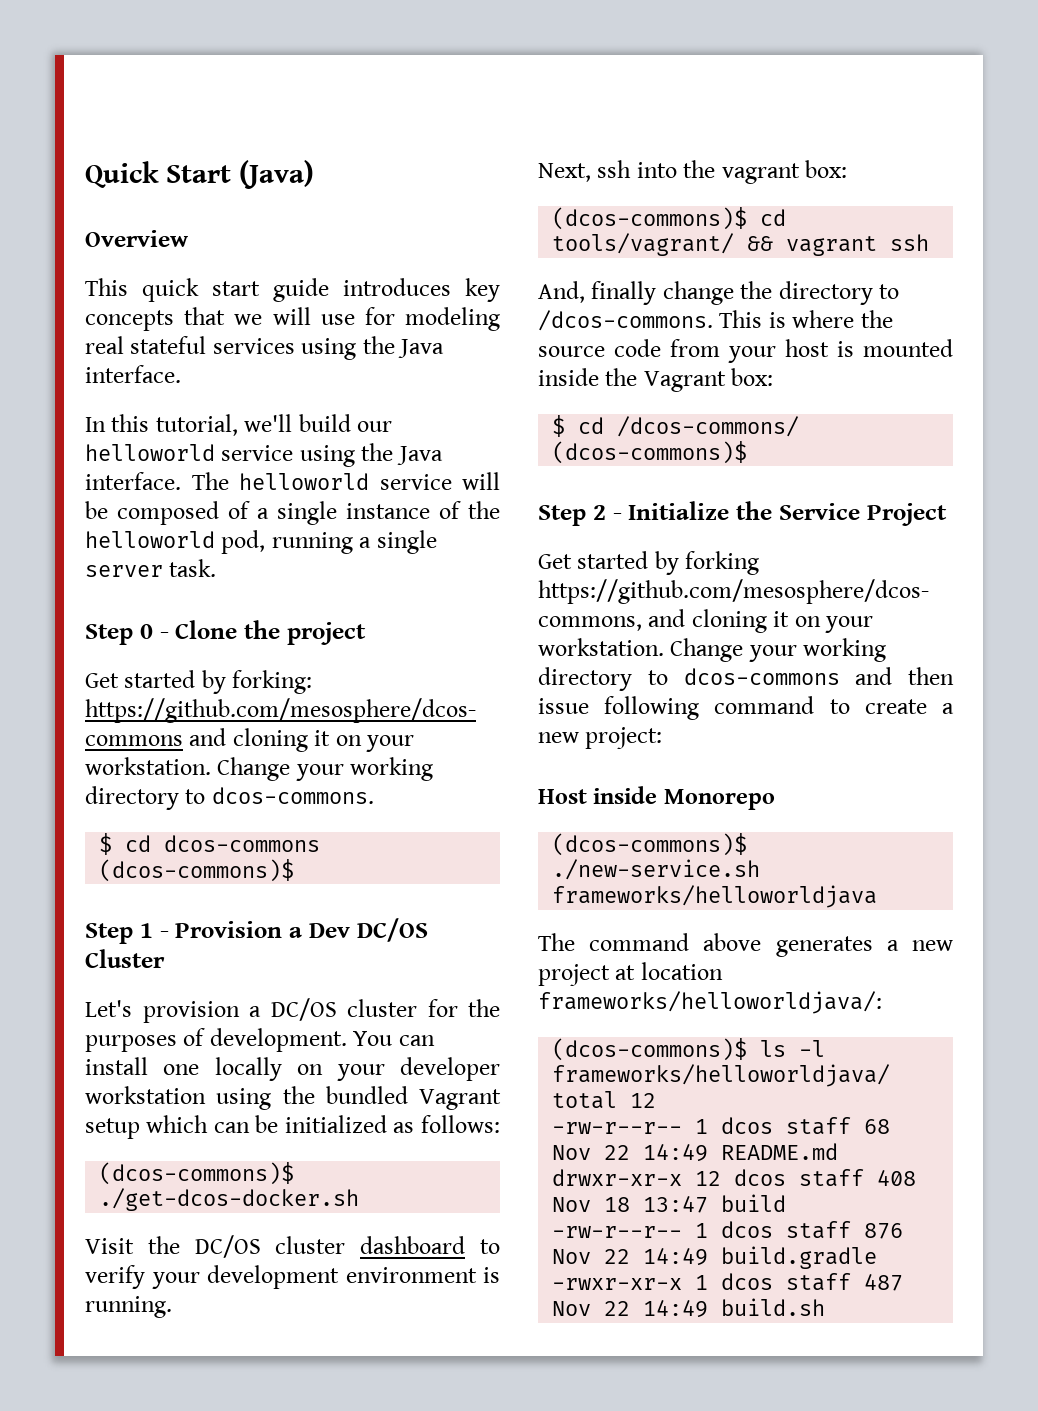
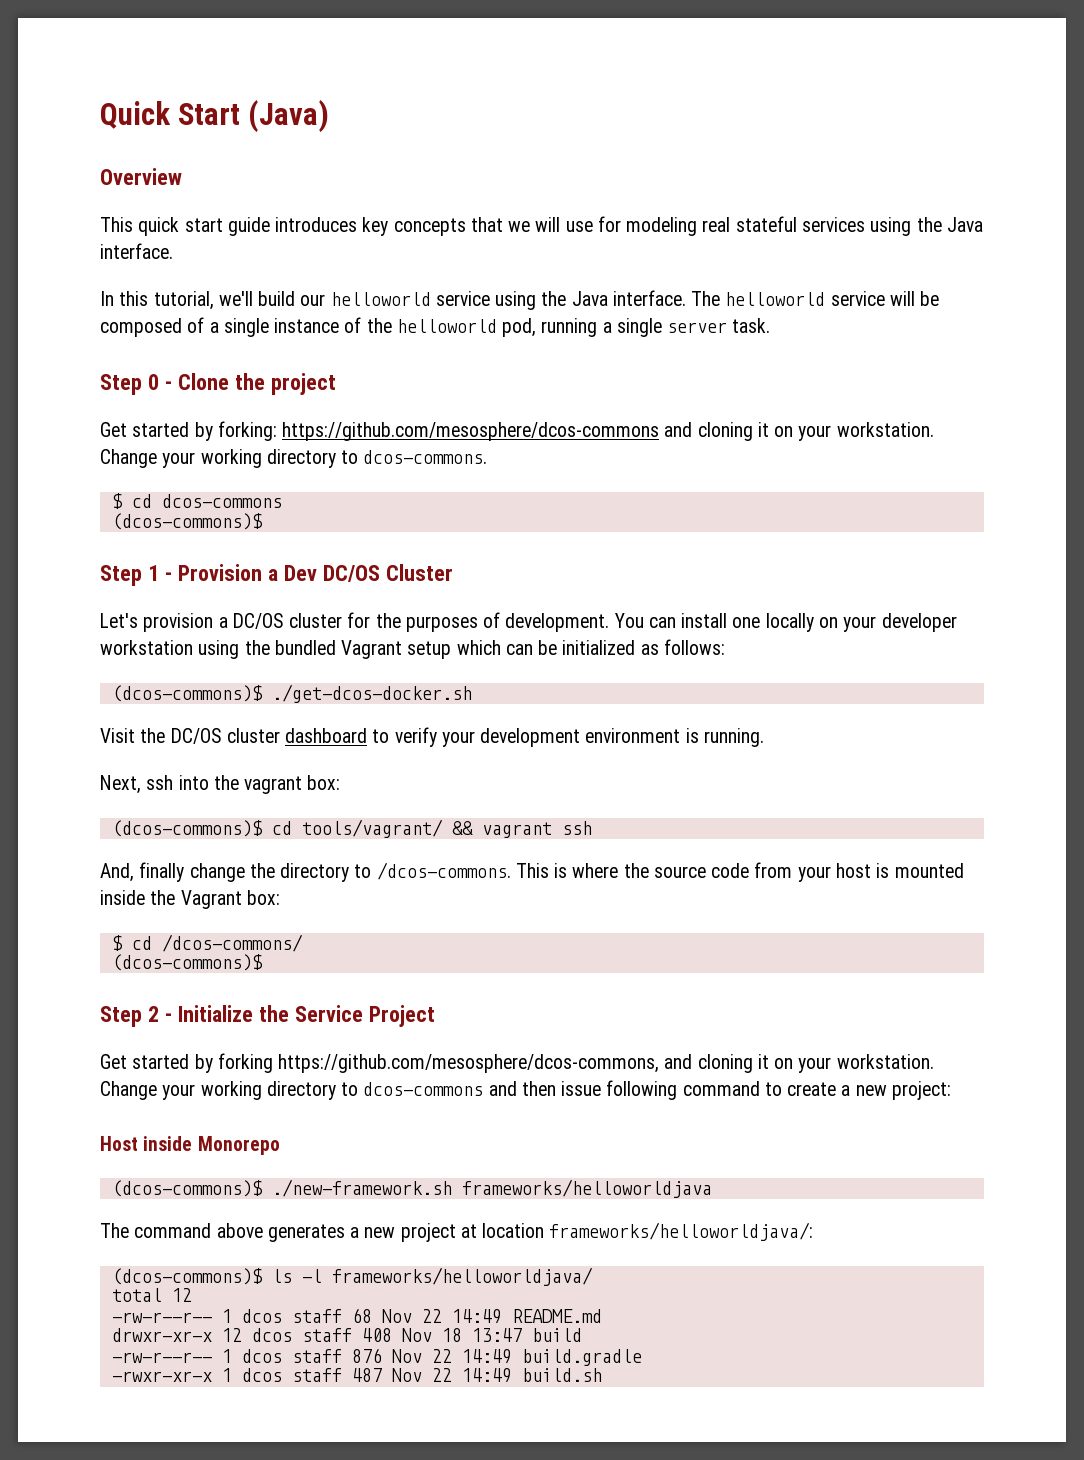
- (dcos-commons)$ ./new-service.sh frameworks/helloworldjava
+ (dcos-commons)$ ./new-framework.sh frameworks/helloworldjava

